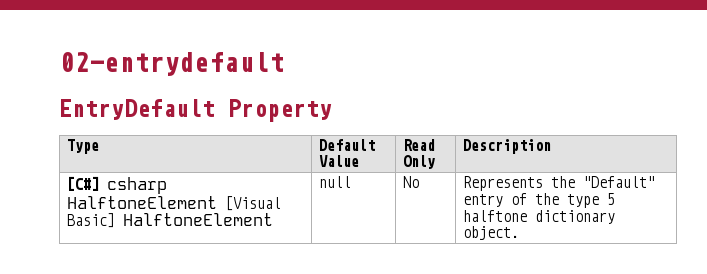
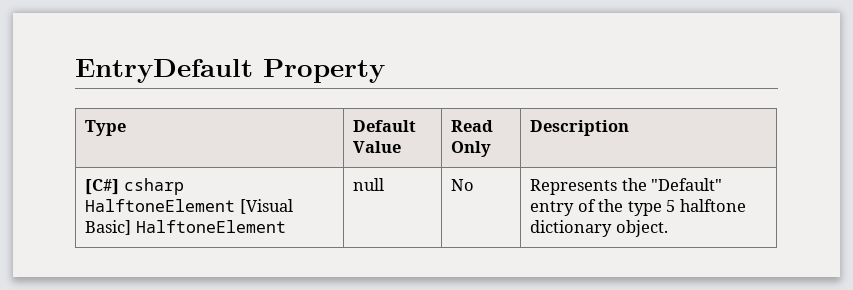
- 02-entrydefault

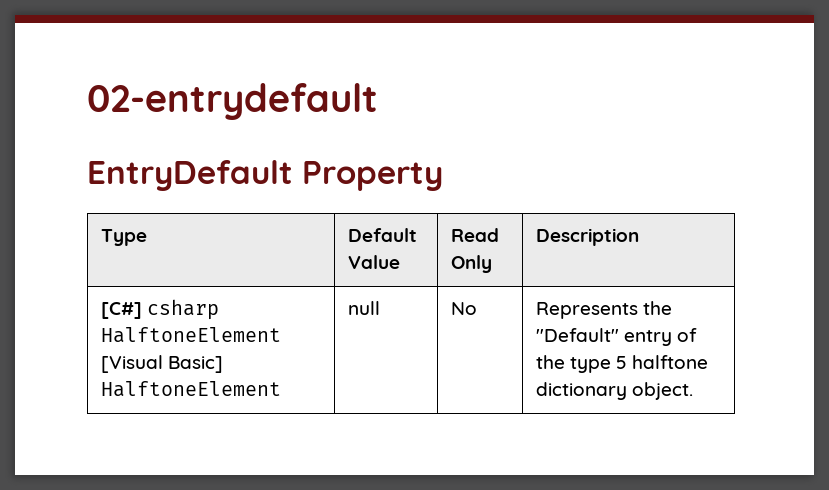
+ 02-entrydefault

